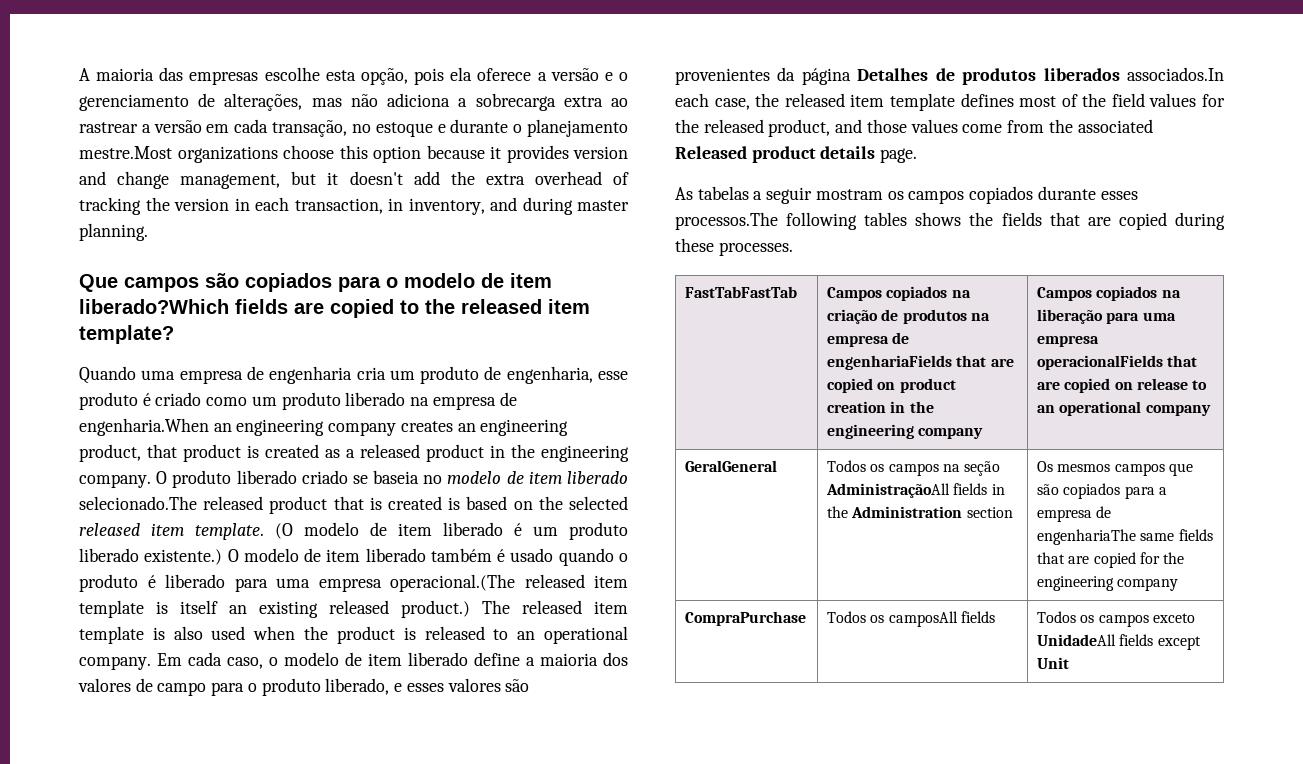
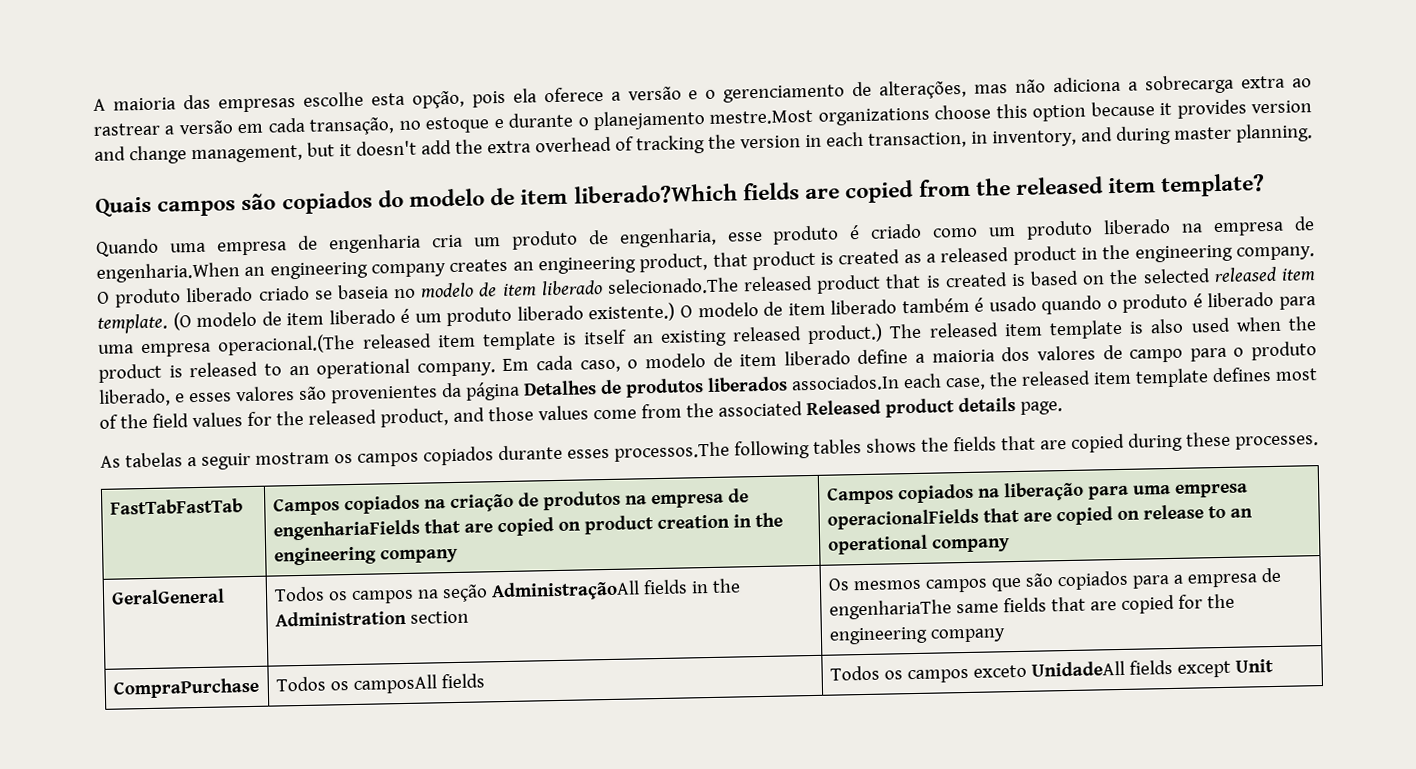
- Que campos são copiados para o modelo de item liberado?Which fields are copied to the released item template?
+ Quais campos são copiados do modelo de item liberado?Which fields are copied from the released item template?

